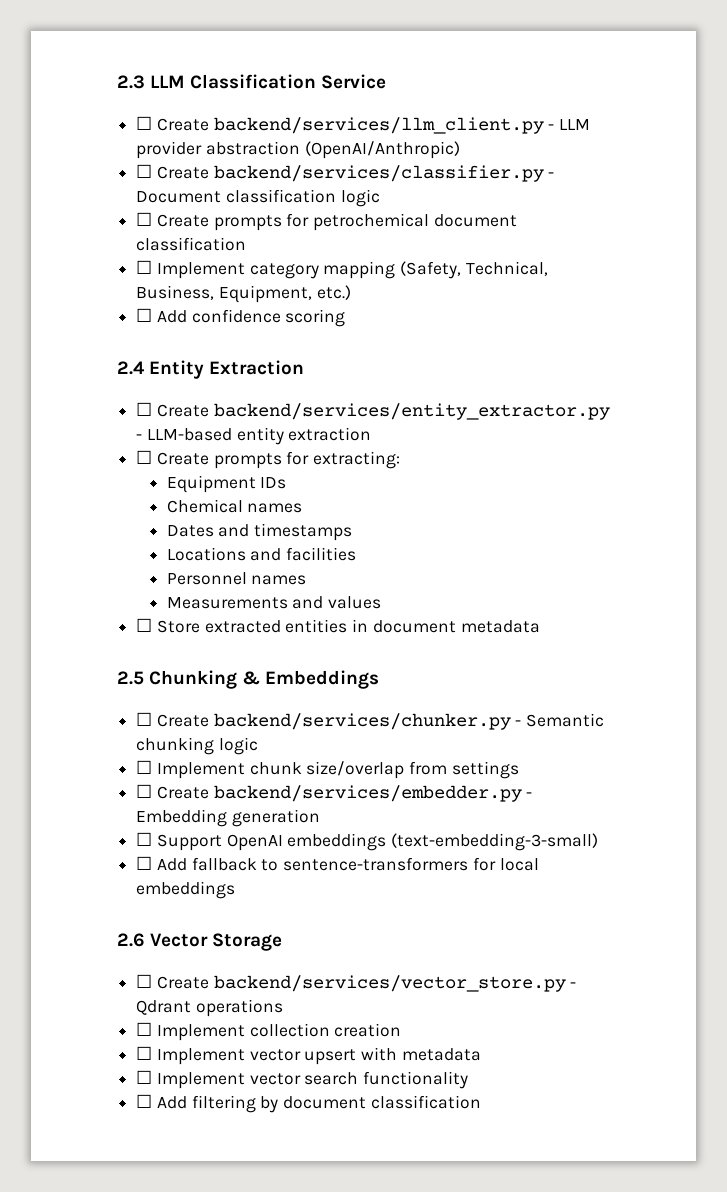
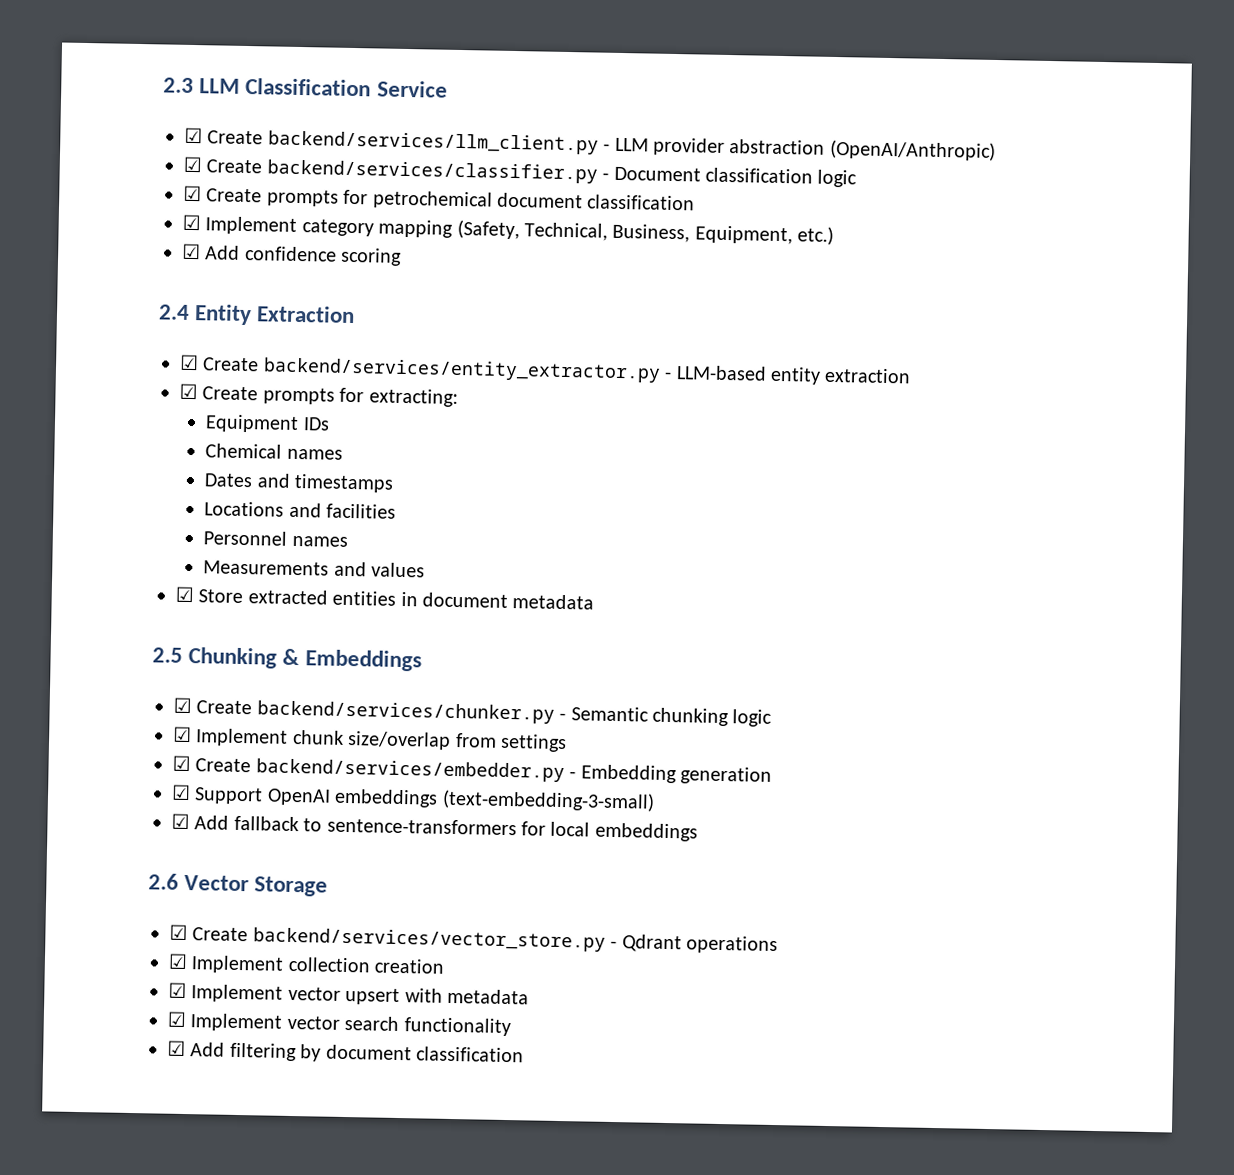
- ☐ Create backend/services/llm_client.py - LLM provider abstraction (OpenAI/Anthropic)
+ ☑ Create backend/services/llm_client.py - LLM provider abstraction (OpenAI/Anthropic)
- ☐ Create backend/services/classifier.py - Document classification logic
+ ☑ Create backend/services/classifier.py - Document classification logic
- ☐ Create prompts for petrochemical document classification
+ ☑ Create prompts for petrochemical document classification
- ☐ Implement category mapping (Safety, Technical, Business, Equipment, etc.)
+ ☑ Implement category mapping (Safety, Technical, Business, Equipment, etc.)
- ☐ Add confidence scoring
+ ☑ Add confidence scoring
- ☐ Create backend/services/entity_extractor.py - LLM-based entity extraction
+ ☑ Create backend/services/entity_extractor.py - LLM-based entity extraction
- ☐ Create prompts for extracting:
+ ☑ Create prompts for extracting:
- ☐ Store extracted entities in document metadata
+ ☑ Store extracted entities in document metadata
- ☐ Create backend/services/chunker.py - Semantic chunking logic
+ ☑ Create backend/services/chunker.py - Semantic chunking logic
- ☐ Implement chunk size/overlap from settings
+ ☑ Implement chunk size/overlap from settings
- ☐ Create backend/services/embedder.py - Embedding generation
+ ☑ Create backend/services/embedder.py - Embedding generation
- ☐ Support OpenAI embeddings (text-embedding-3-small)
+ ☑ Support OpenAI embeddings (text-embedding-3-small)
- ☐ Add fallback to sentence-transformers for local embeddings
+ ☑ Add fallback to sentence-transformers for local embeddings
- ☐ Create backend/services/vector_store.py - Qdrant operations
+ ☑ Create backend/services/vector_store.py - Qdrant operations
- ☐ Implement collection creation
+ ☑ Implement collection creation
- ☐ Implement vector upsert with metadata
+ ☑ Implement vector upsert with metadata
- ☐ Implement vector search functionality
+ ☑ Implement vector search functionality
- ☐ Add filtering by document classification
+ ☑ Add filtering by document classification

